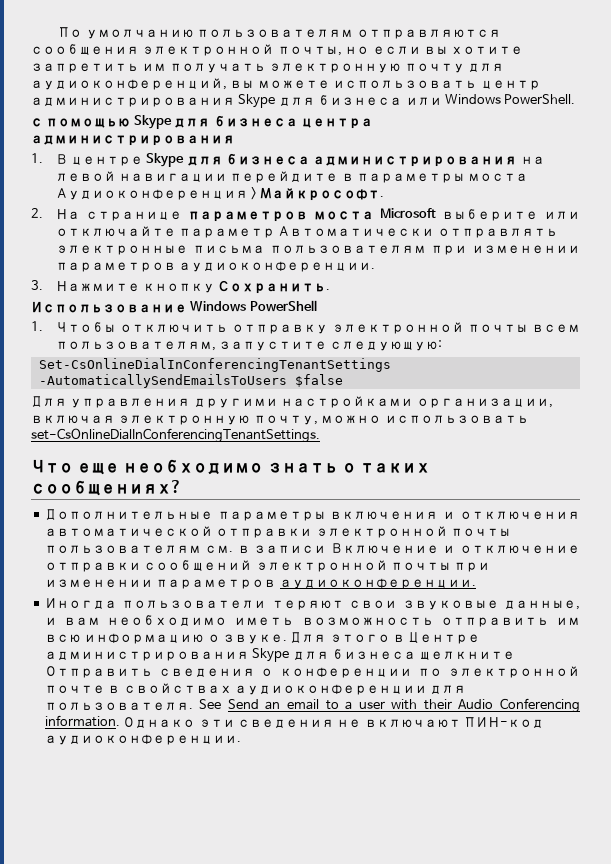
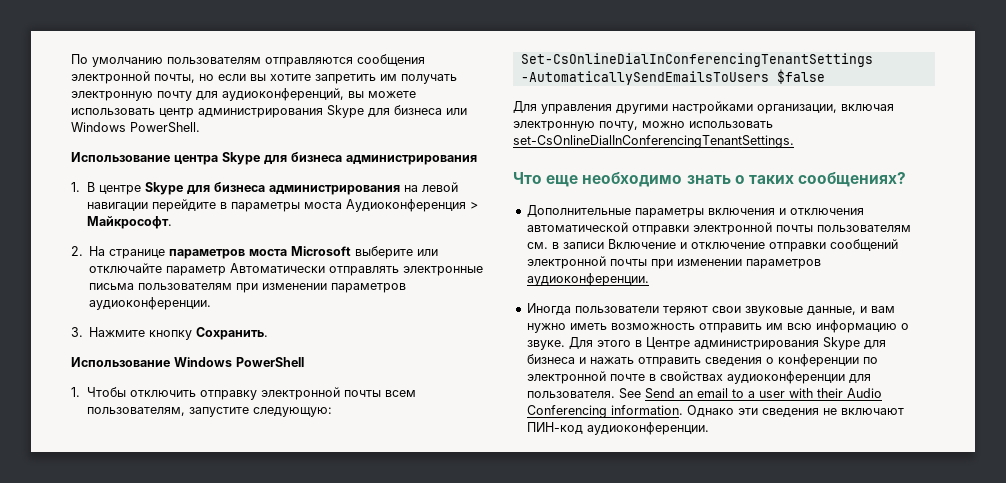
- с помощью Skype для бизнеса центра администрирования
+ Использование центра Skype для бизнеса администрирования
- Иногда пользователи теряют свои звуковые данные, и вам необходимо иметь возможность отправить им всю информацию о звуке.
+ Иногда пользователи теряют свои звуковые данные, и вам нужно иметь возможность отправить им всю информацию о звуке.
- Для этого в Центре администрирования Skype для бизнеса щелкните Отправить сведения о конференции по электронной почте в свойствах аудиоконференции для пользователя.
+ Для этого в Центре администрирования Skype для бизнеса и нажать отправить сведения о конференции по электронной почте в свойствах аудиоконференции для пользователя.

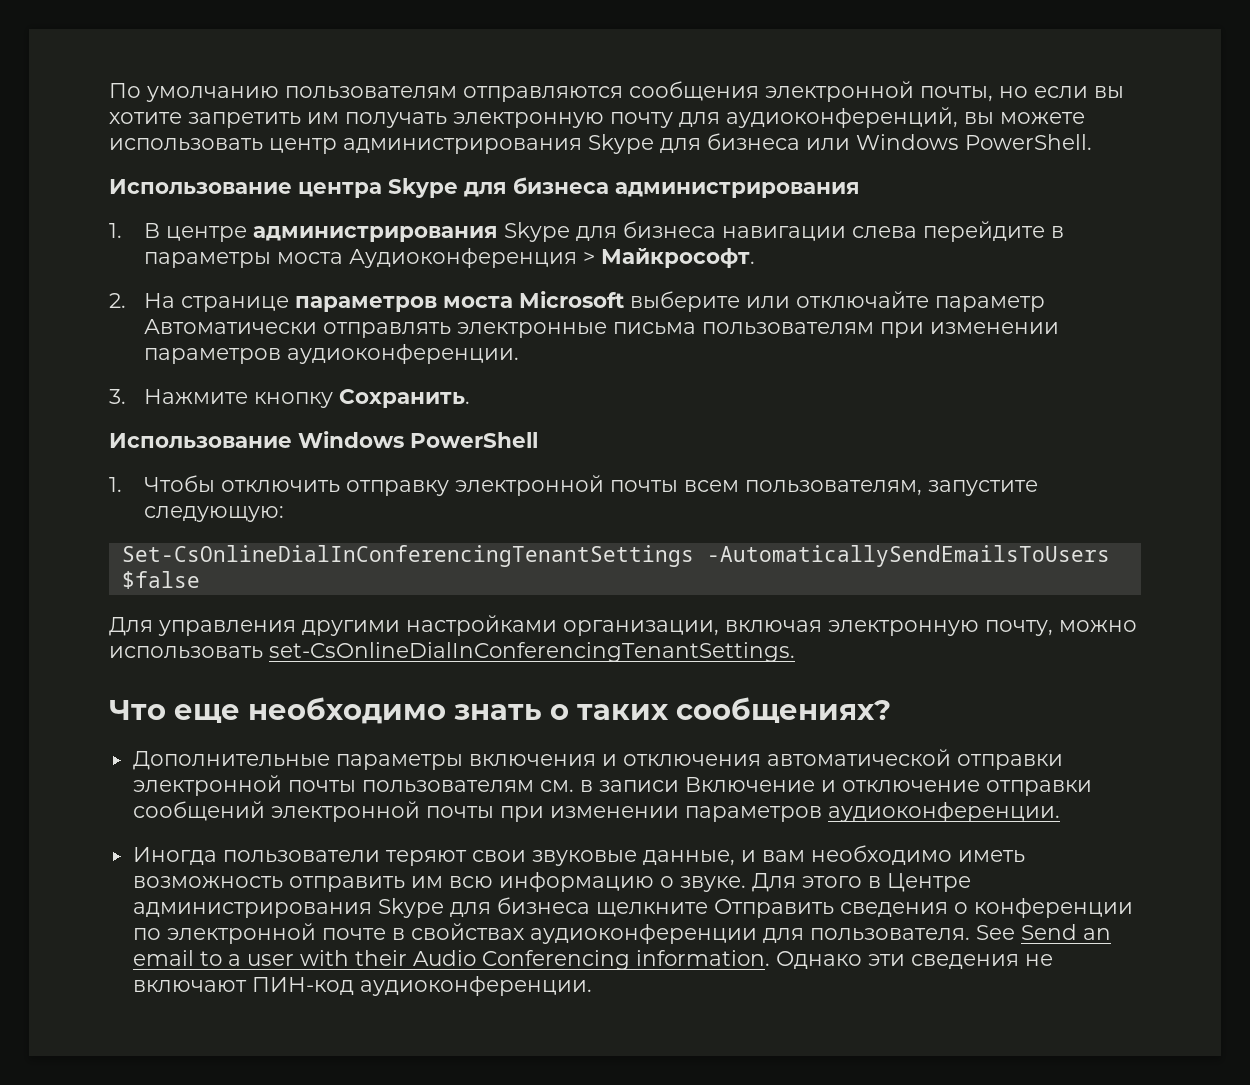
- 1. В центре Skype для бизнеса администрирования на левой навигации перейдите в параметры моста Аудиоконференция > Майкрософт.
+ 1. В центре администрирования Skype для бизнеса навигации слева перейдите в параметры моста Аудиоконференция > Майкрософт.
- Иногда пользователи теряют свои звуковые данные, и вам нужно иметь возможность отправить им всю информацию о звуке.
+ Иногда пользователи теряют свои звуковые данные, и вам необходимо иметь возможность отправить им всю информацию о звуке.
- Для этого в Центре администрирования Skype для бизнеса и нажать отправить сведения о конференции по электронной почте в свойствах аудиоконференции для пользователя.
+ Для этого в Центре администрирования Skype для бизнеса щелкните Отправить сведения о конференции по электронной почте в свойствах аудиоконференции для пользователя.

